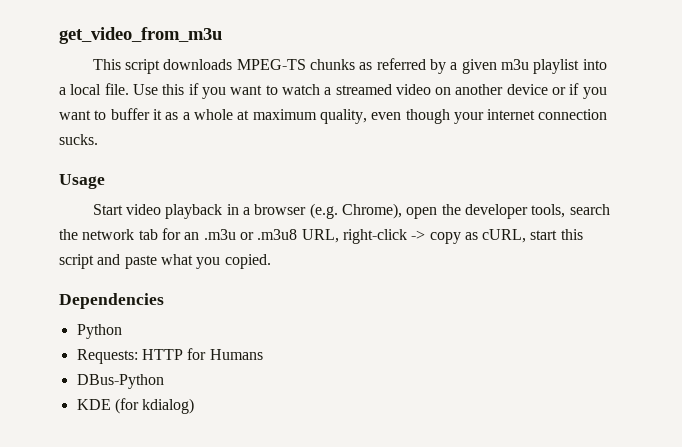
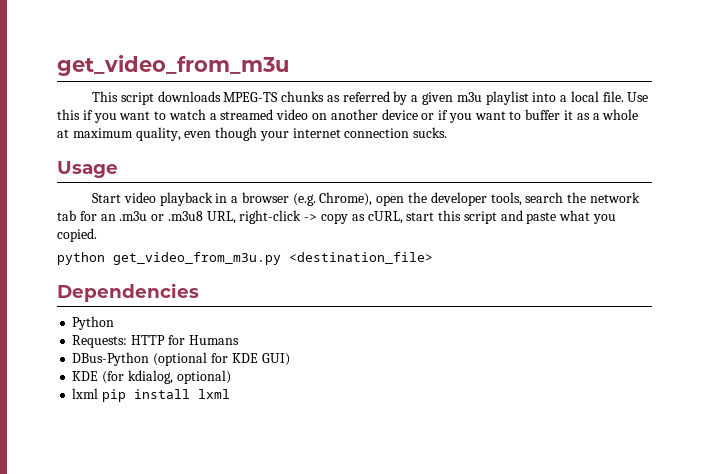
+ python get_video_from_m3u.py <destination_file>
- DBus-Python
- KDE (for kdialog)
+ DBus-Python (optional for KDE GUI)
+ KDE (for kdialog, optional)
+ lxml pip install lxml

